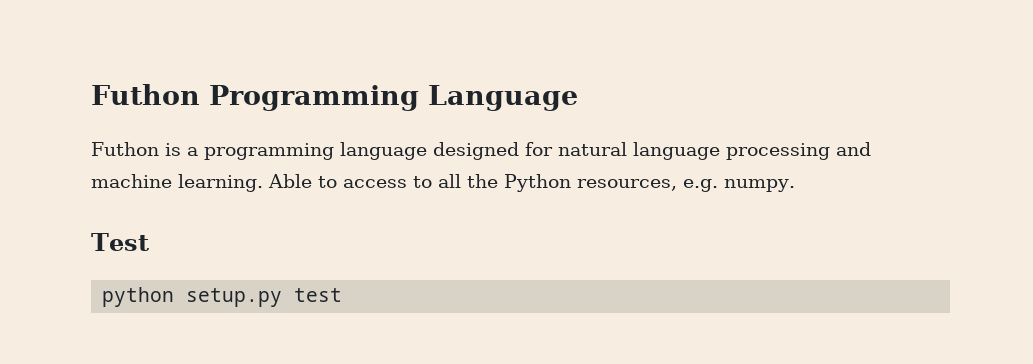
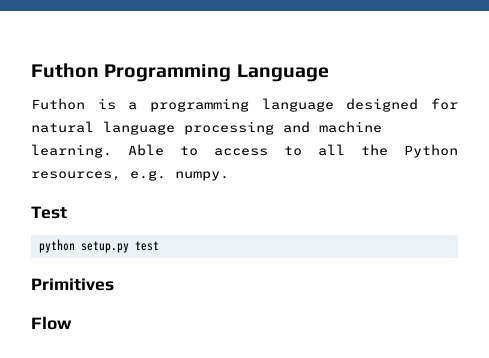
+ Primitives
+ Flow

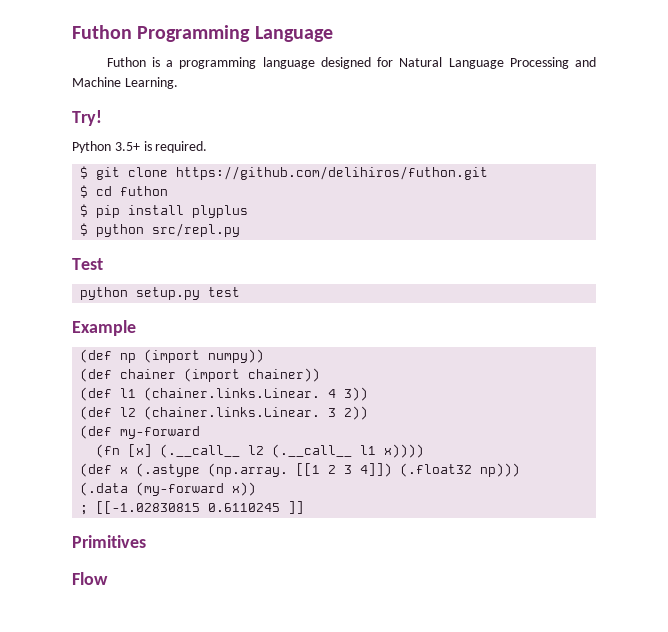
- Futhon is a programming language designed for natural language processing and machine learning. Able to access to all the Python resources, e.g. numpy.
+ Futhon is a programming language designed for Natural Language Processing and Machine Learning.
+ Try!
+ Python 3.5+ is required.
+ $ git clone https://github.com/delihiros/futhon.git
+ $ cd futhon
+ $ pip install plyplus
+ $ python src/repl.py
  Test
  python setup.py test
+ Example
+ (def np (import numpy))
+ (def chainer (import chainer))
+ (def l1 (chainer.links.Linear. 4 3))
+ (def l2 (chainer.links.Linear. 3 2))
+ (def my-forward
+ (fn [x] (.__call__ l2 (.__call__ l1 x))))
+ (def x (.astype (np.array. [[1 2 3 4]]) (.float32 np)))
+ (.data (my-forward x))
+ ; [[-1.02830815 0.6110245 ]]

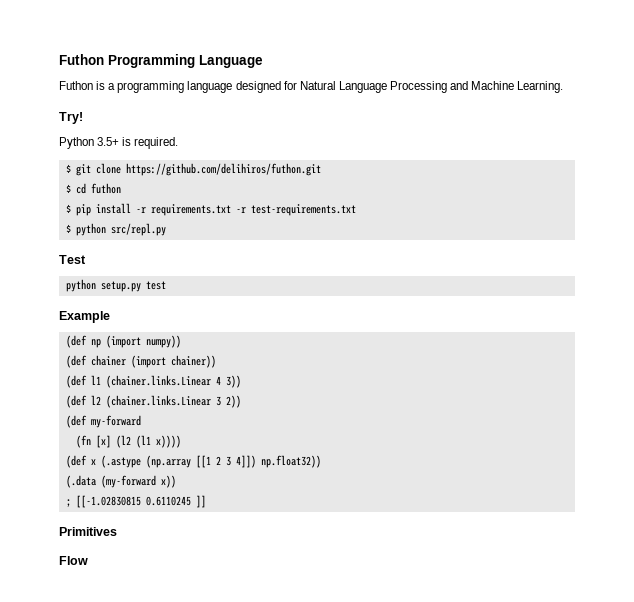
- $ pip install plyplus
+ $ pip install -r requirements.txt -r test-requirements.txt
- (def l1 (chainer.links.Linear. 4 3))
+ (def l1 (chainer.links.Linear 4 3))
- (def l2 (chainer.links.Linear. 3 2))
+ (def l2 (chainer.links.Linear 3 2))
- (fn [x] (.__call__ l2 (.__call__ l1 x))))
+ (fn [x] (l2 (l1 x))))
- (def x (.astype (np.array. [[1 2 3 4]]) (.float32 np)))
+ (def x (.astype (np.array [[1 2 3 4]]) np.float32))

